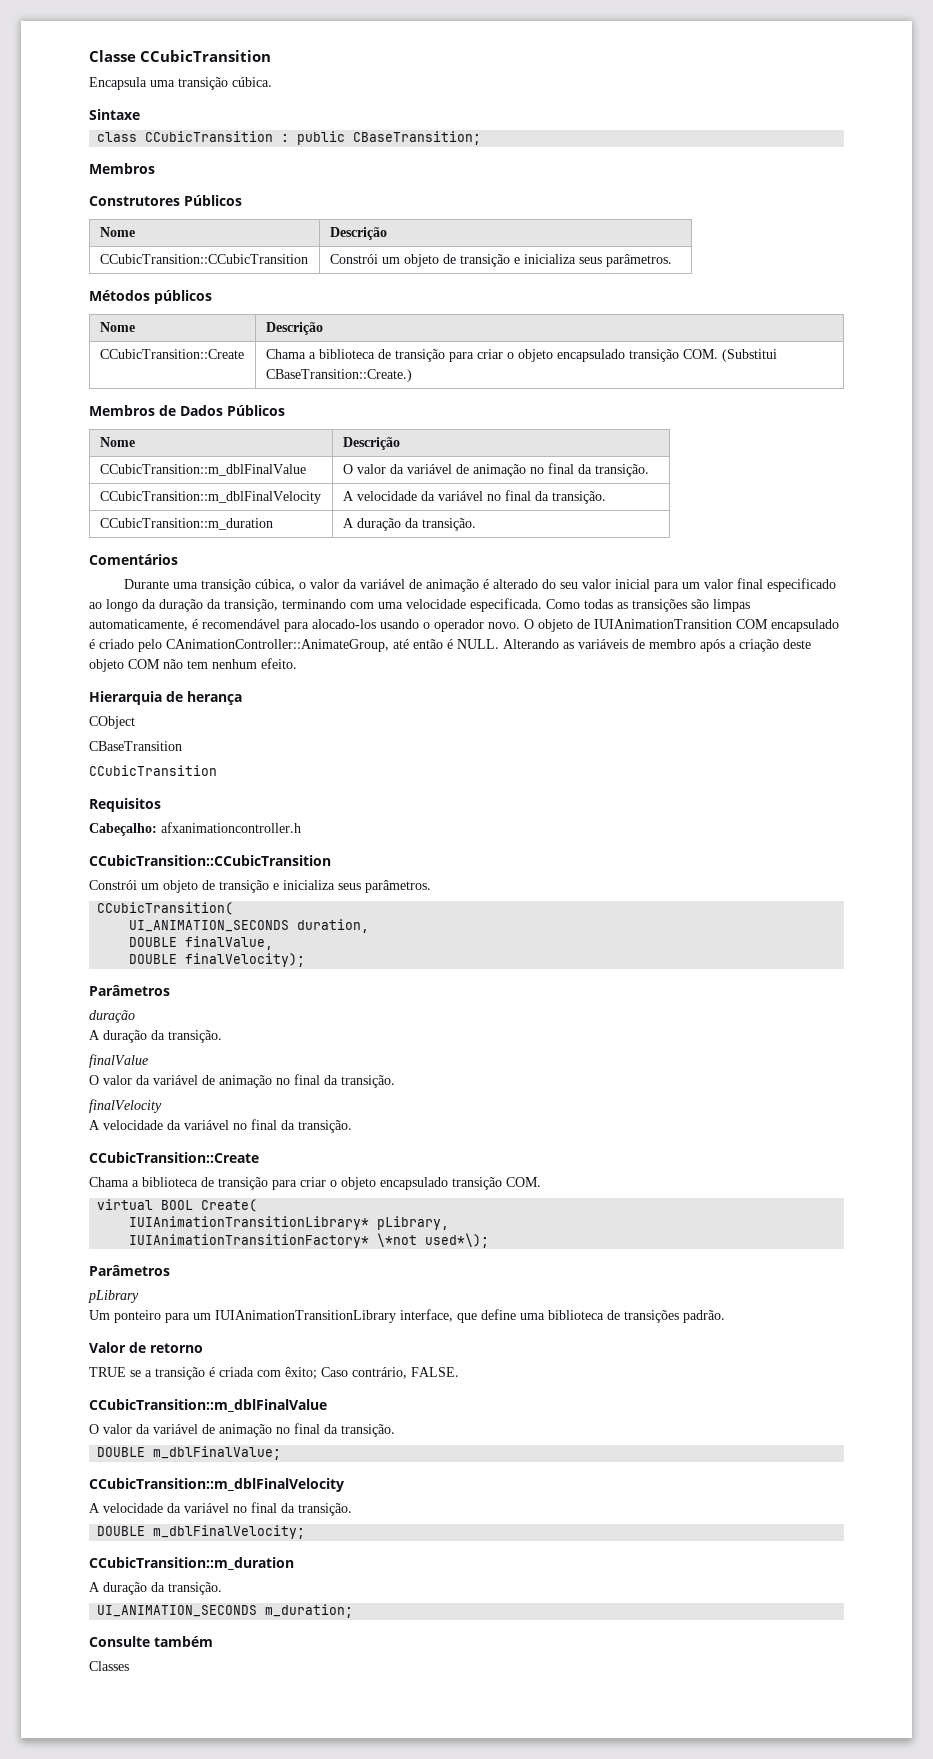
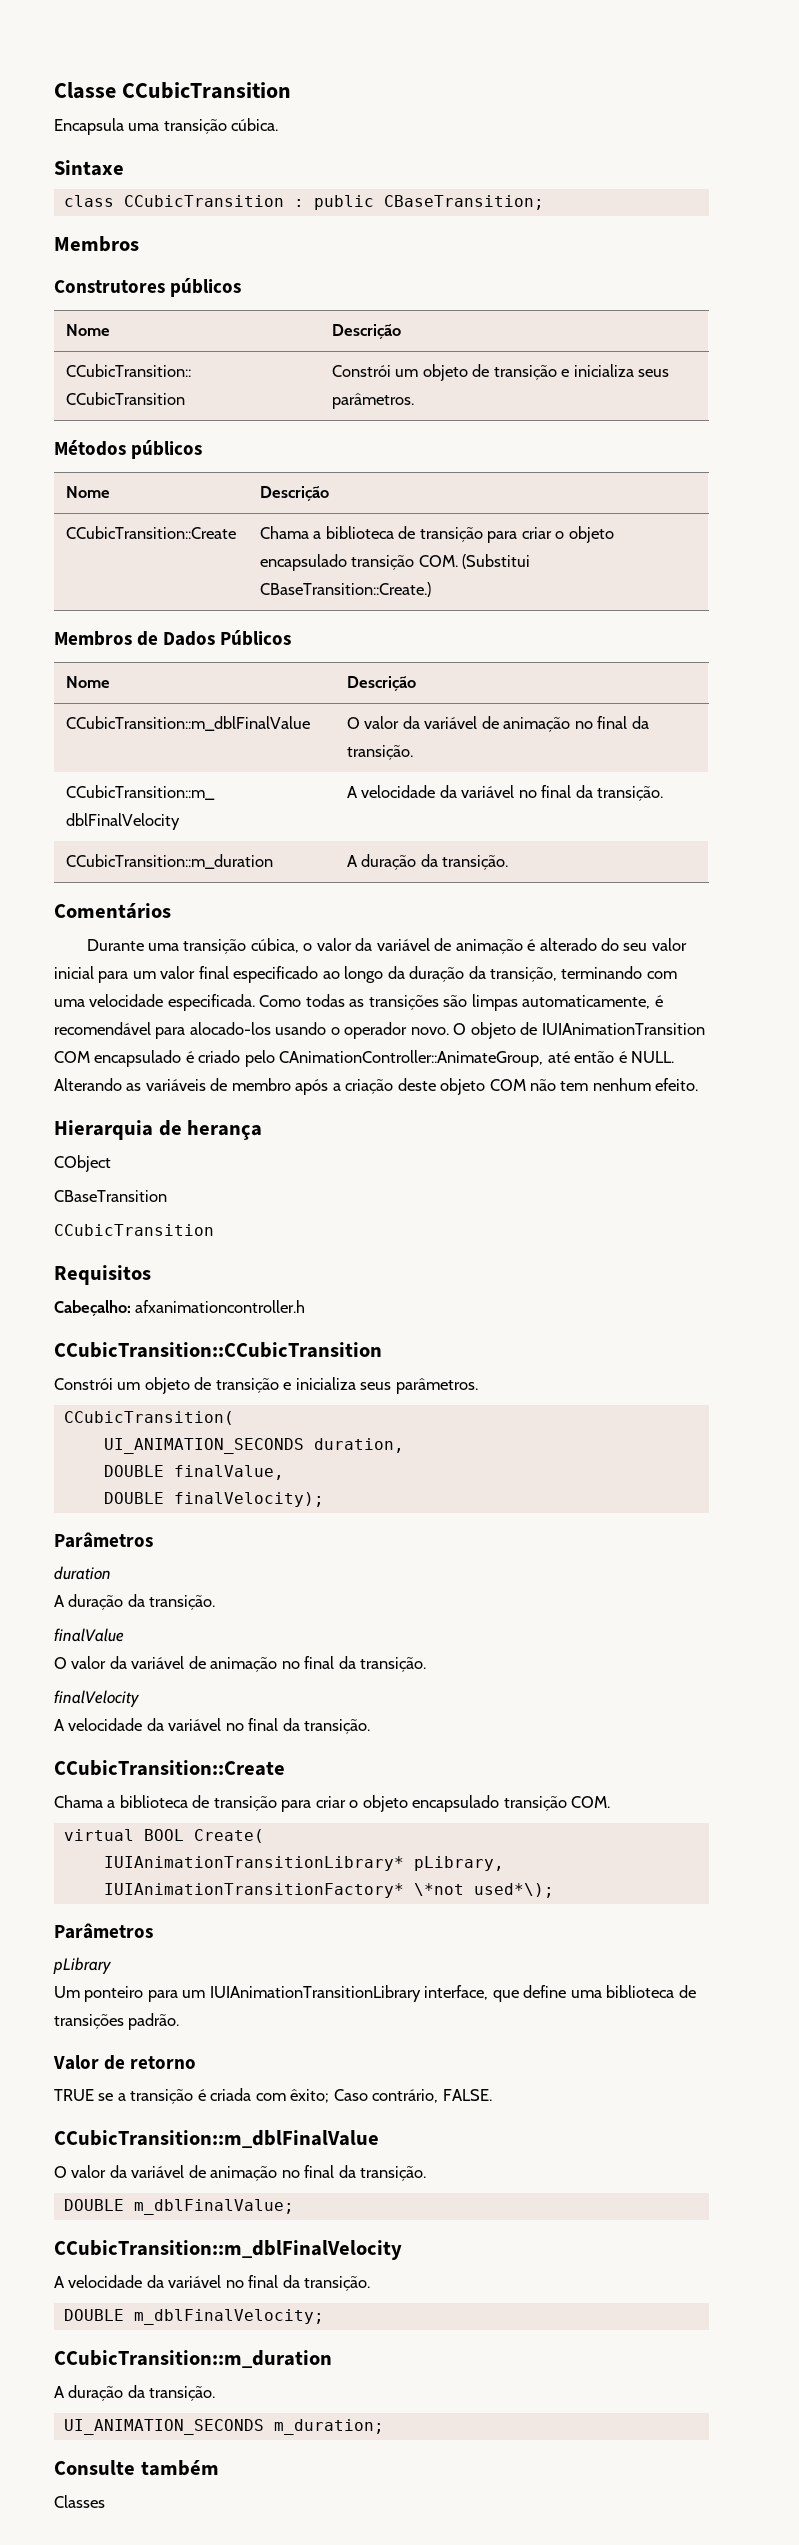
- Construtores Públicos
+ Construtores públicos
  DOUBLE finalVelocity);
  Parâmetros
- duração
+ duration

